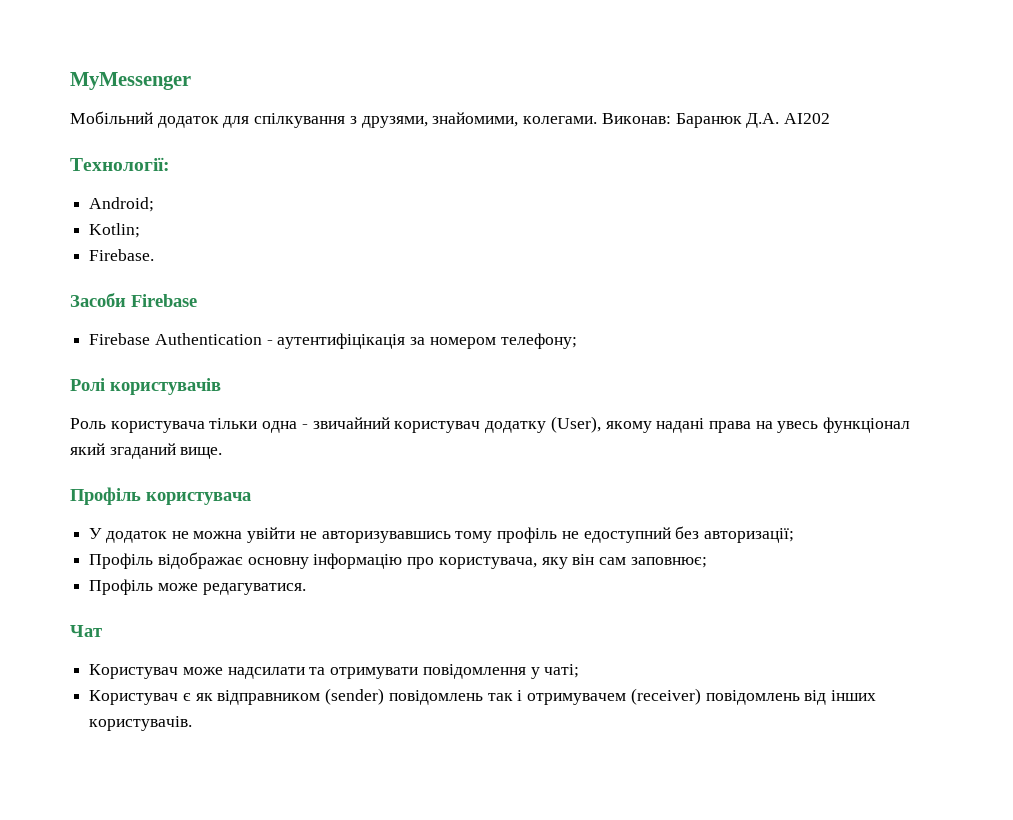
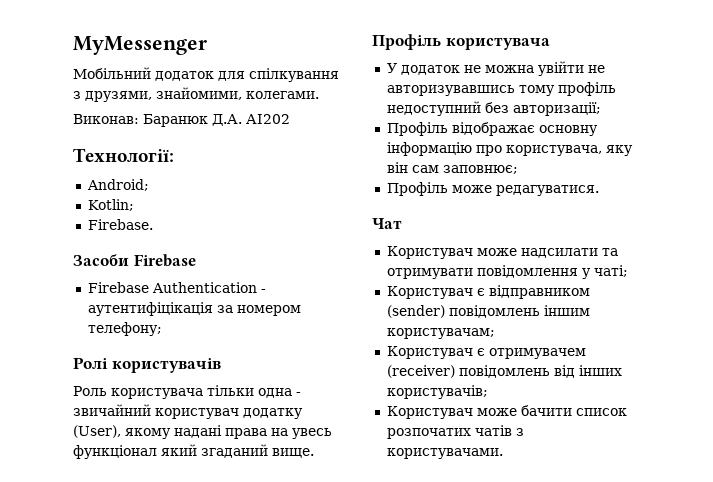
- Мобільний додаток для спілкування з друзями, знайомими, колегами. Виконав: Баранюк Д.А. АІ202
+ Мобільний додаток для спілкування з друзями, знайомими, колегами.
+ Виконав: Баранюк Д.А. АІ202
- У додаток не можна увійти не авторизувавшись тому профіль не едоступний без авторизації;
+ У додаток не можна увійти не авторизувавшись тому профіль недоступний без авторизації;
- Користувач є як відправником (sender) повідомлень так і отримувачем (receiver) повідомлень від інших користувачів.
+ Користувач є відправником (sender) повідомлень іншим користувачам;
+ Користувач є отримувачем (receiver) повідомлень від інших користувачів;
+ Користувач може бачити список розпочатих чатів з користувачами.

